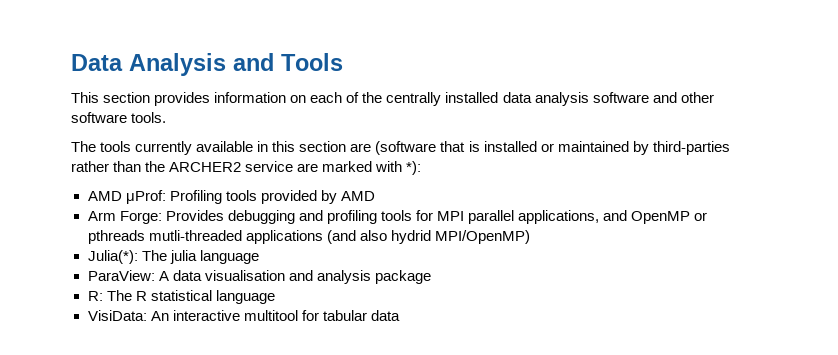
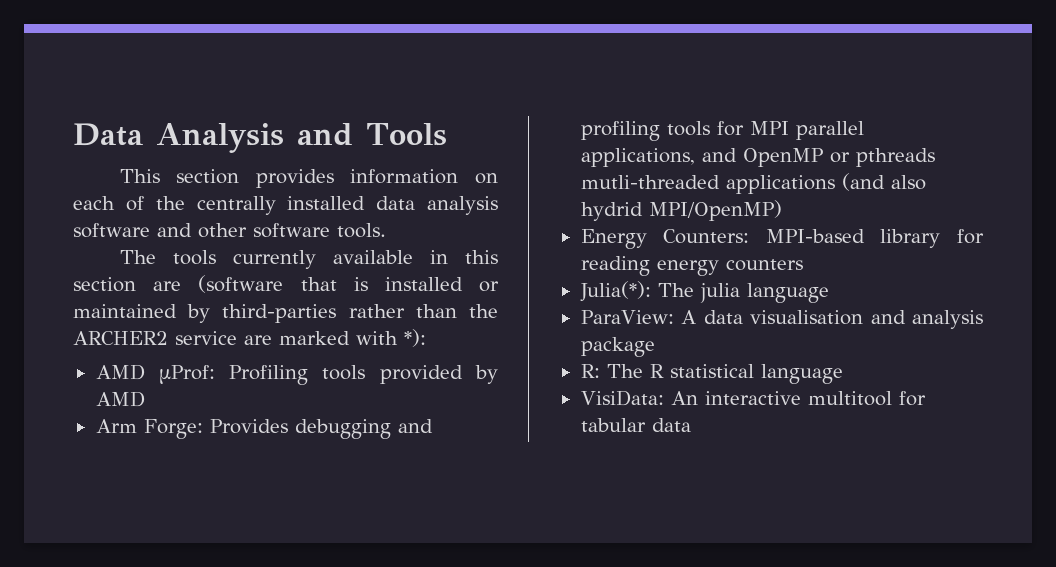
+ Energy Counters: MPI-based library for reading energy counters

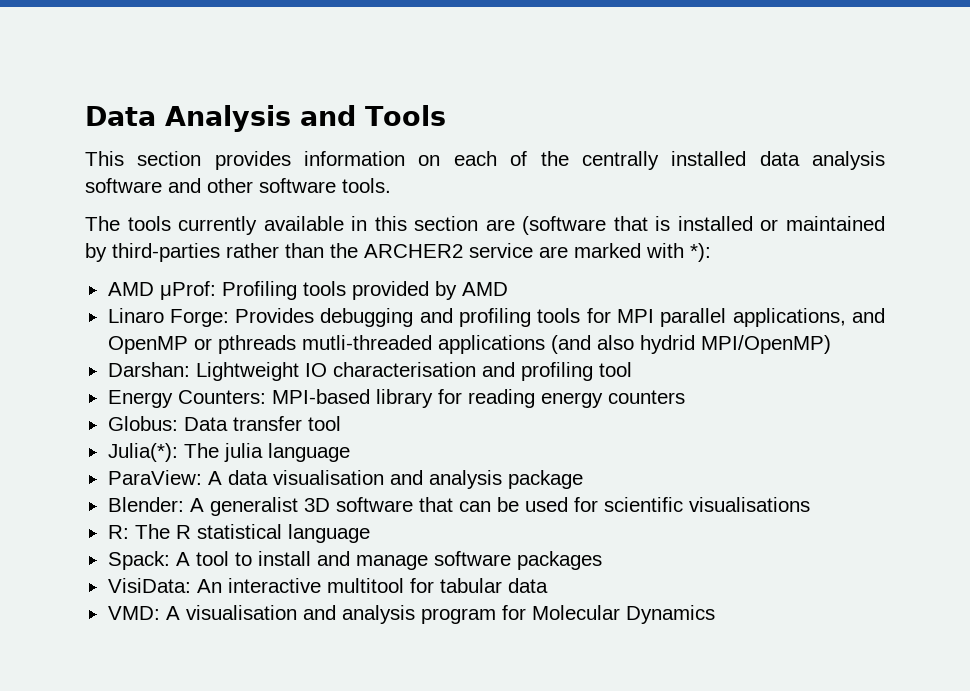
- Arm Forge: Provides debugging and profiling tools for MPI parallel applications, and OpenMP or pthreads mutli-threaded applications (and also hydrid MPI/OpenMP)
+ Linaro Forge: Provides debugging and profiling tools for MPI parallel applications, and OpenMP or pthreads mutli-threaded applications (and also hydrid MPI/OpenMP)
+ Darshan: Lightweight IO characterisation and profiling tool
+ Globus: Data transfer tool
+ Blender: A generalist 3D software that can be used for scientific visualisations
+ Spack: A tool to install and manage software packages
+ VMD: A visualisation and analysis program for Molecular Dynamics

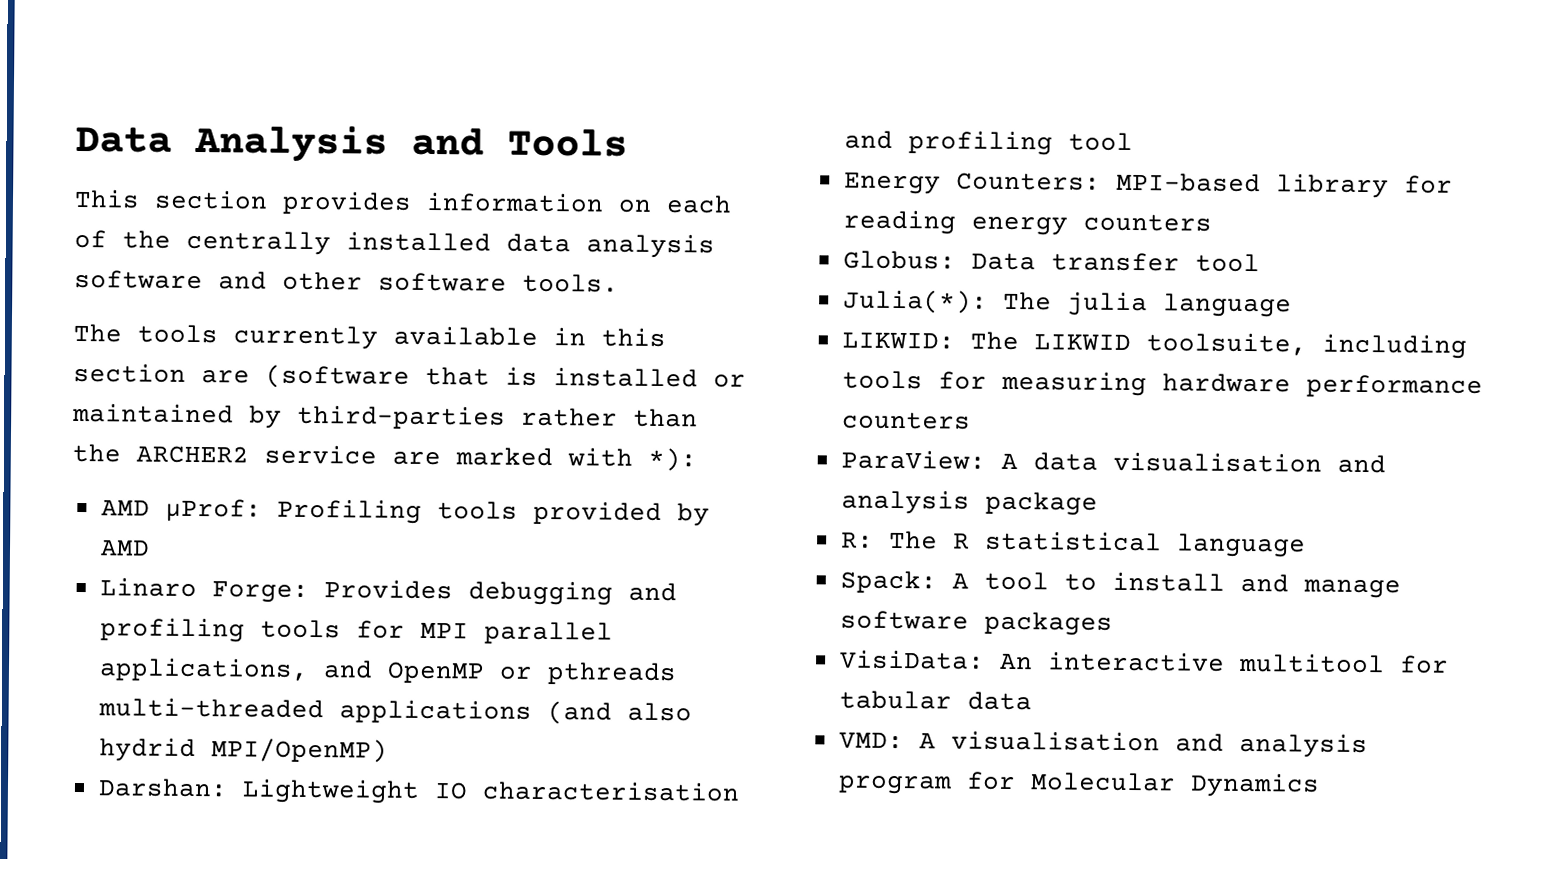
- Linaro Forge: Provides debugging and profiling tools for MPI parallel applications, and OpenMP or pthreads mutli-threaded applications (and also hydrid MPI/OpenMP)
+ Linaro Forge: Provides debugging and profiling tools for MPI parallel applications, and OpenMP or pthreads multi-threaded applications (and also hydrid MPI/OpenMP)
+ LIKWID: The LIKWID toolsuite, including tools for measuring hardware performance counters
- Blender: A generalist 3D software that can be used for scientific visualisations

